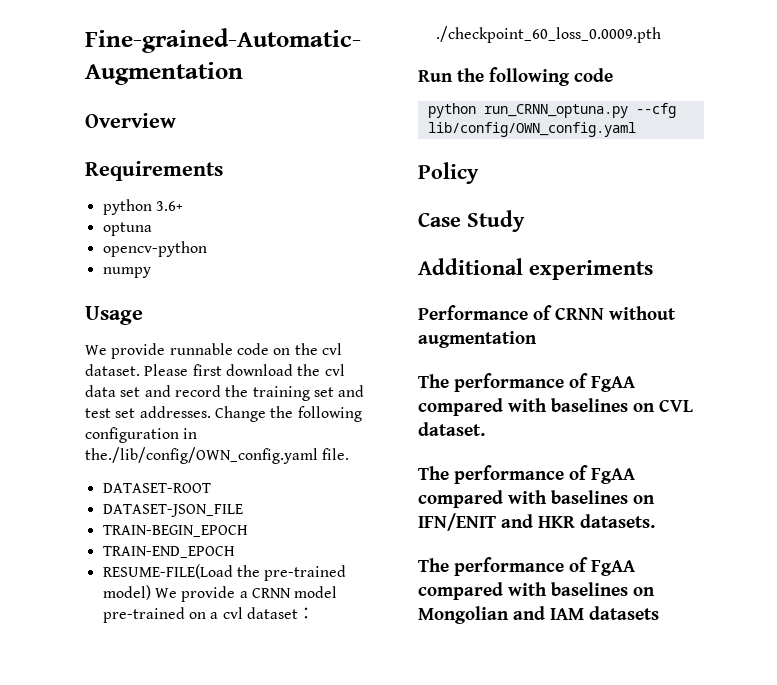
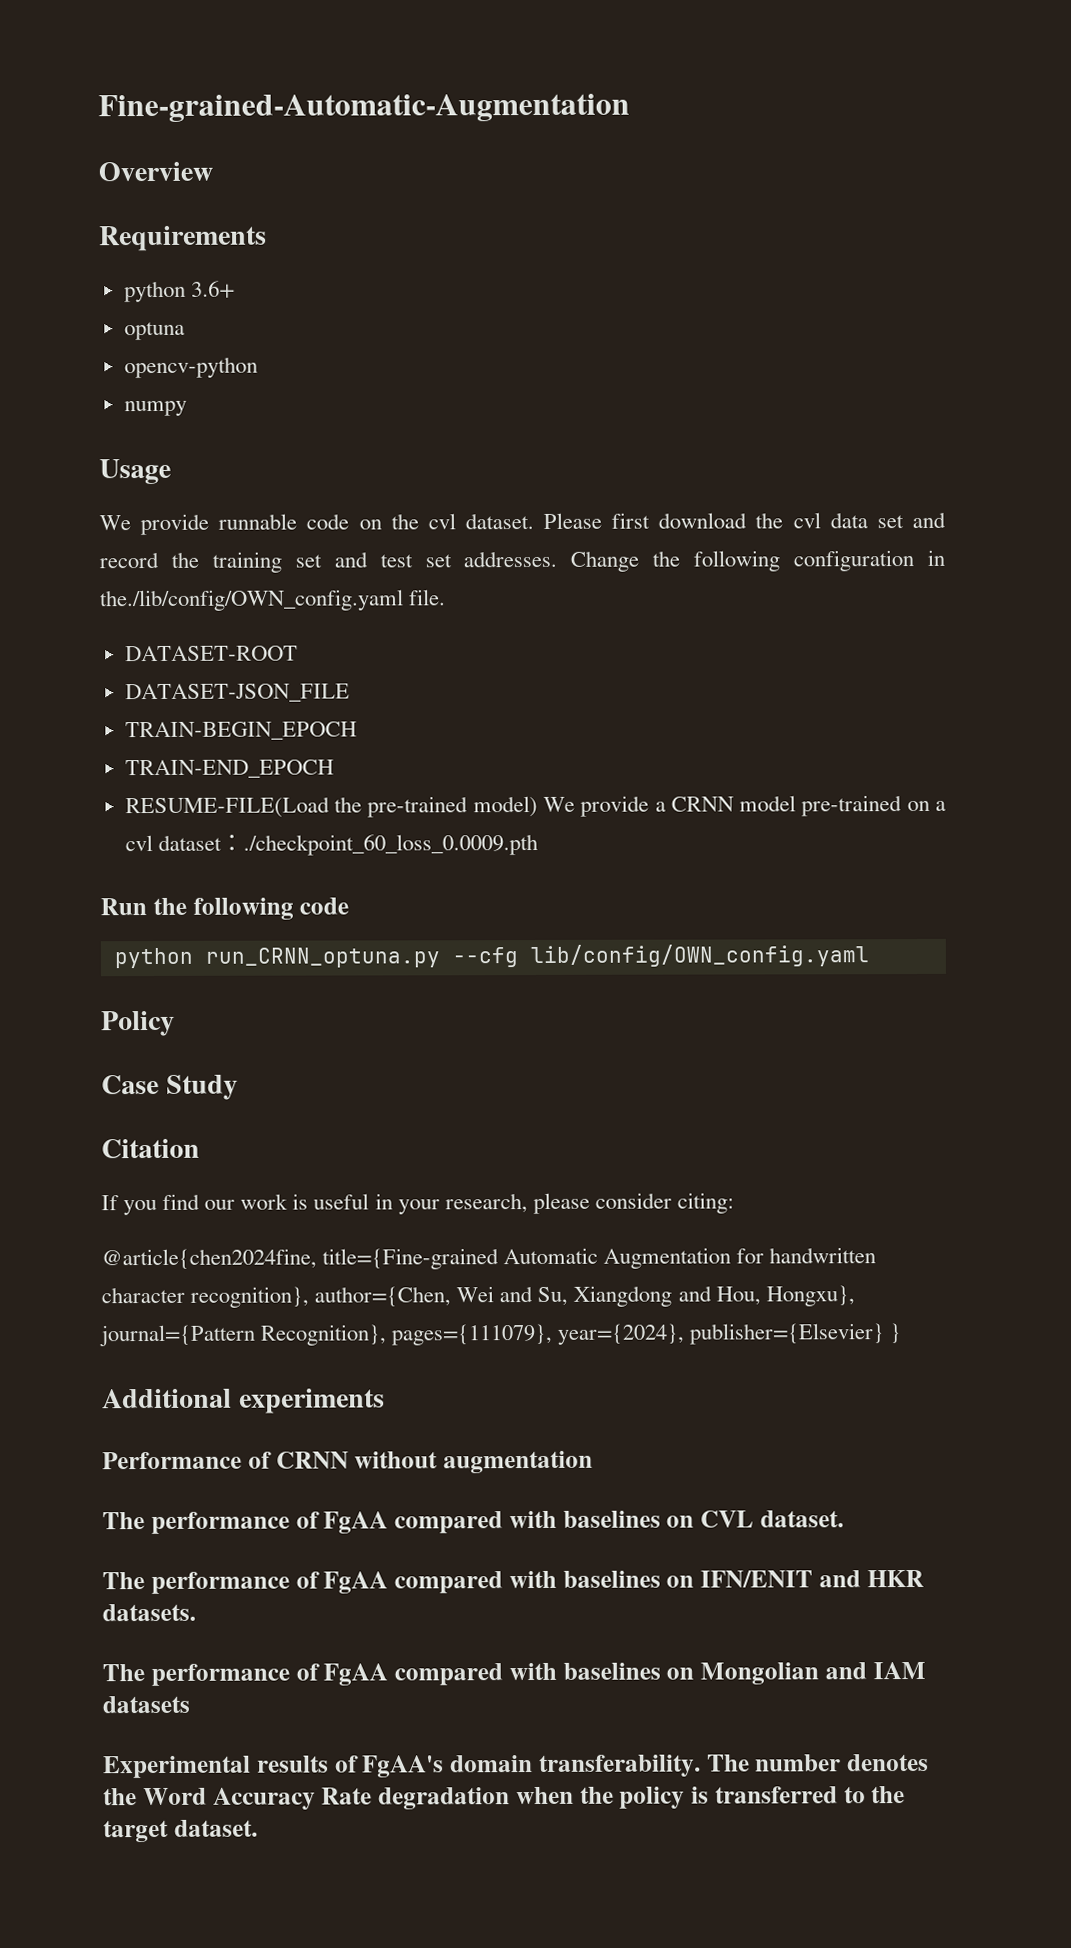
+ Citation
+ If you find our work is useful in your research, please consider citing:
+ @article{chen2024fine, title={Fine-grained Automatic Augmentation for handwritten character recognition}, author={Chen, Wei and Su, Xiangdong and Hou, Hongxu}, journal={Pattern Recognition}, pages={111079}, year={2024}, publisher={Elsevier} }
+ Experimental results of FgAA's domain transferability. The number denotes the Word Accuracy Rate degradation when the policy is transferred to the target dataset.

